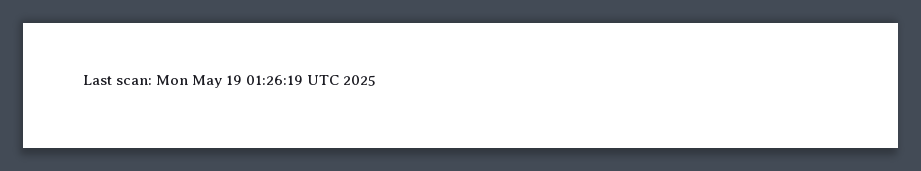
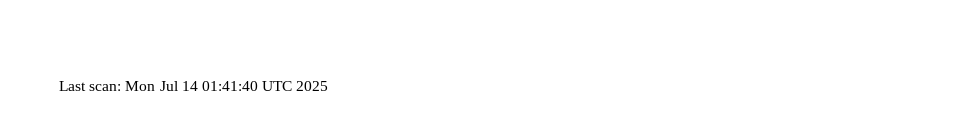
- Last scan: Mon May 19 01:26:19 UTC 2025
+ Last scan: Mon Jul 14 01:41:40 UTC 2025

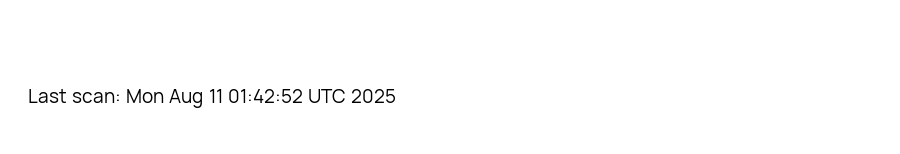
- Last scan: Mon Jul 14 01:41:40 UTC 2025
+ Last scan: Mon Aug 11 01:42:52 UTC 2025

